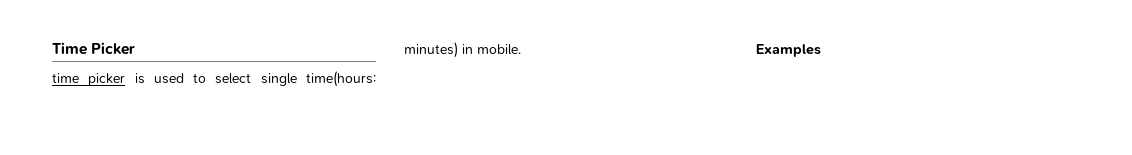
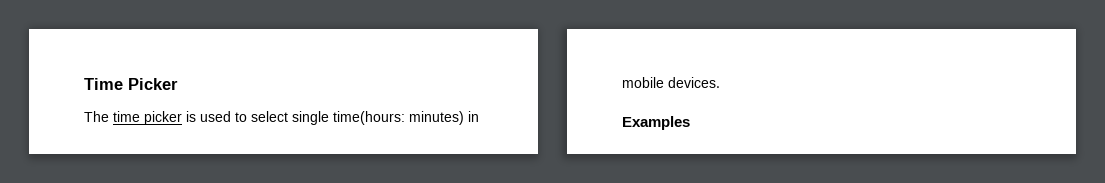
- time picker is used to select single time(hours: minutes) in mobile.
+ The time picker is used to select single time(hours: minutes) in mobile devices.

